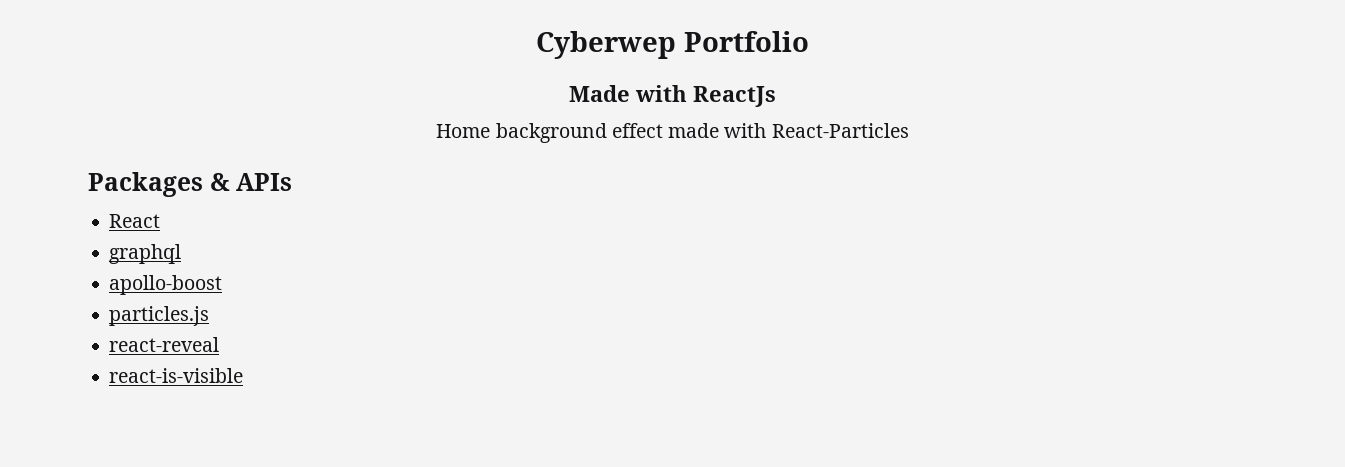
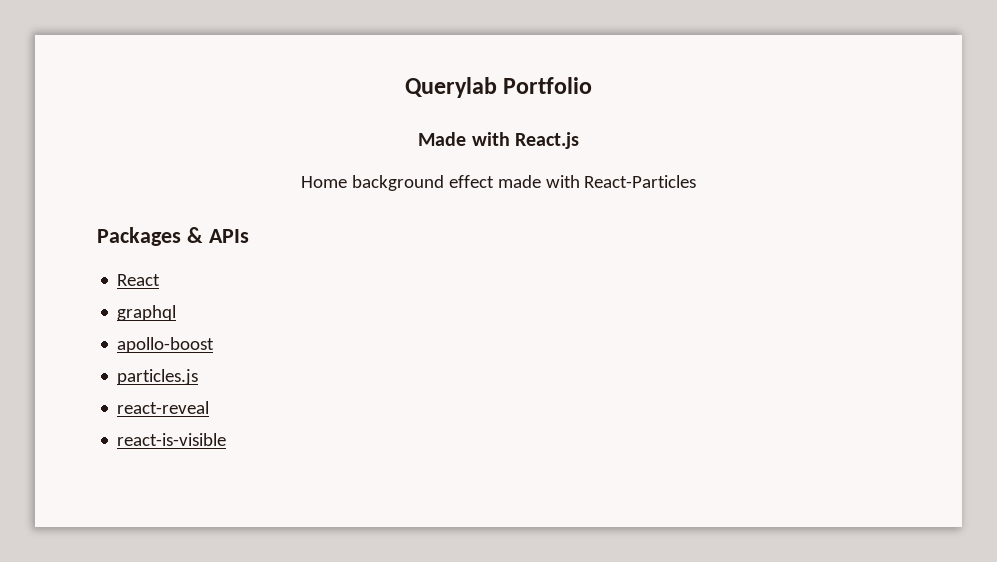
- Cyberwep Portfolio
+ Querylab Portfolio
- Made with ReactJs
+ Made with React.js

